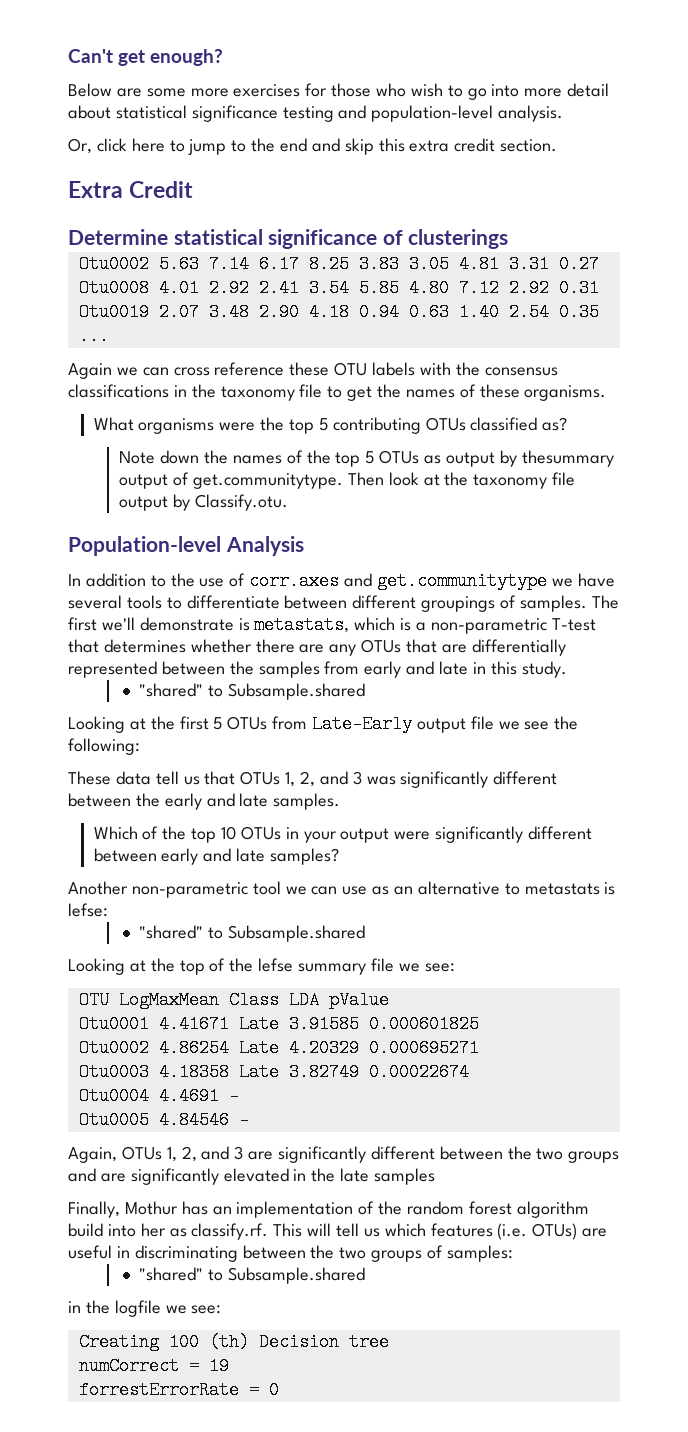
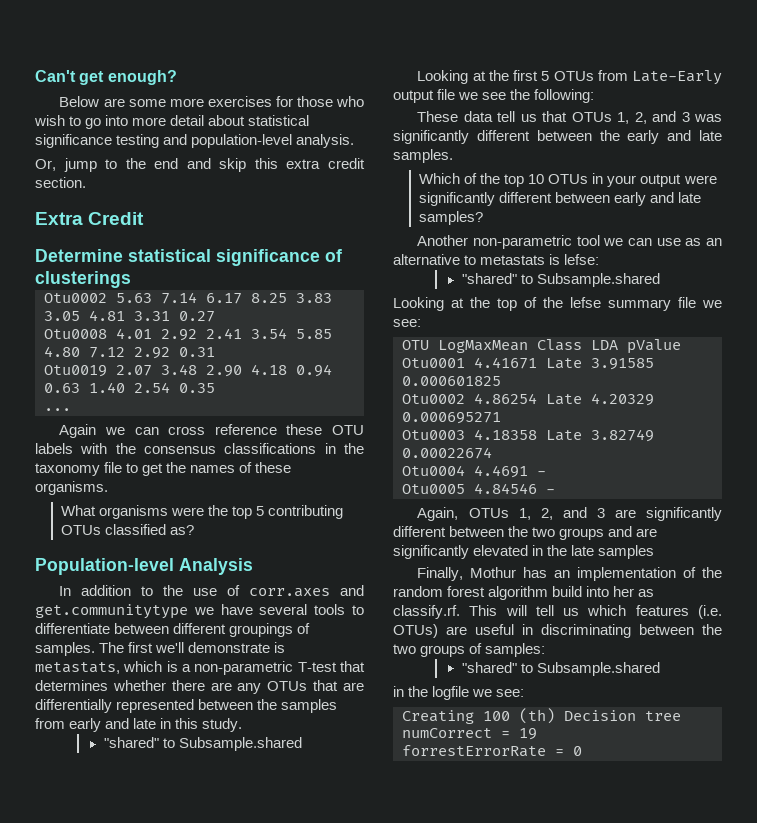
- Or, click here to jump to the end and skip this extra credit section.
+ Or, jump to the end and skip this extra credit section.
- Note down the names of the top 5 OTUs as output by thesummary output of get.communitytype. Then look at the taxonomy file output by Classify.otu.

